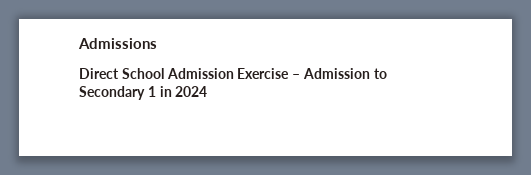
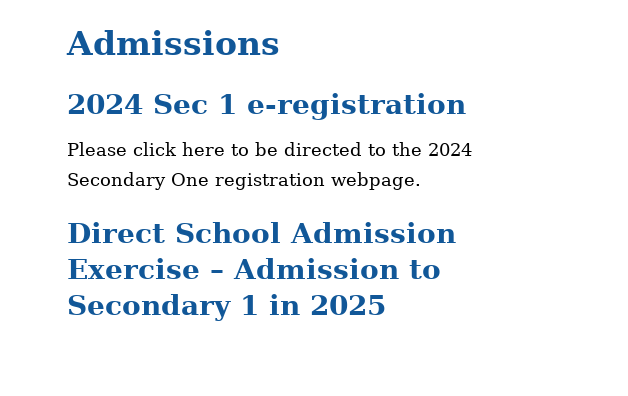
+ 2024 Sec 1 e-registration
+ Please click here to be directed to the 2024 Secondary One registration webpage.
- Direct School Admission Exercise – Admission to Secondary 1 in 2024
+ Direct School Admission Exercise – Admission to Secondary 1 in 2025

